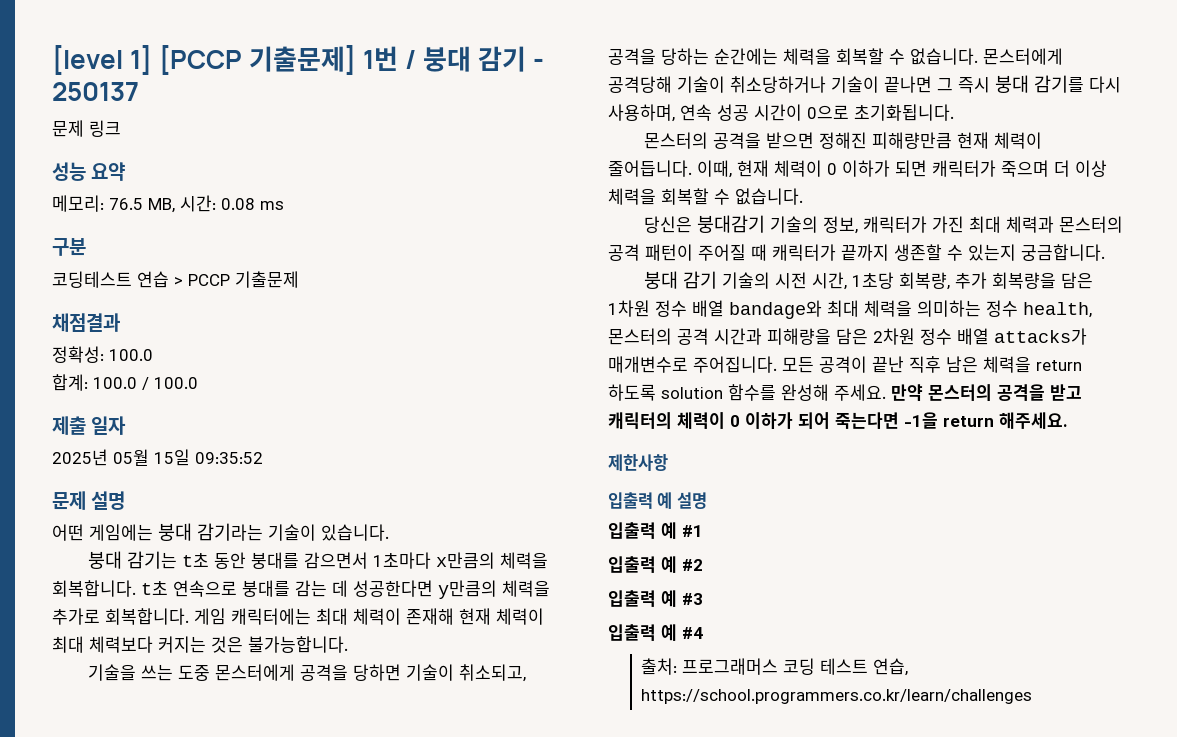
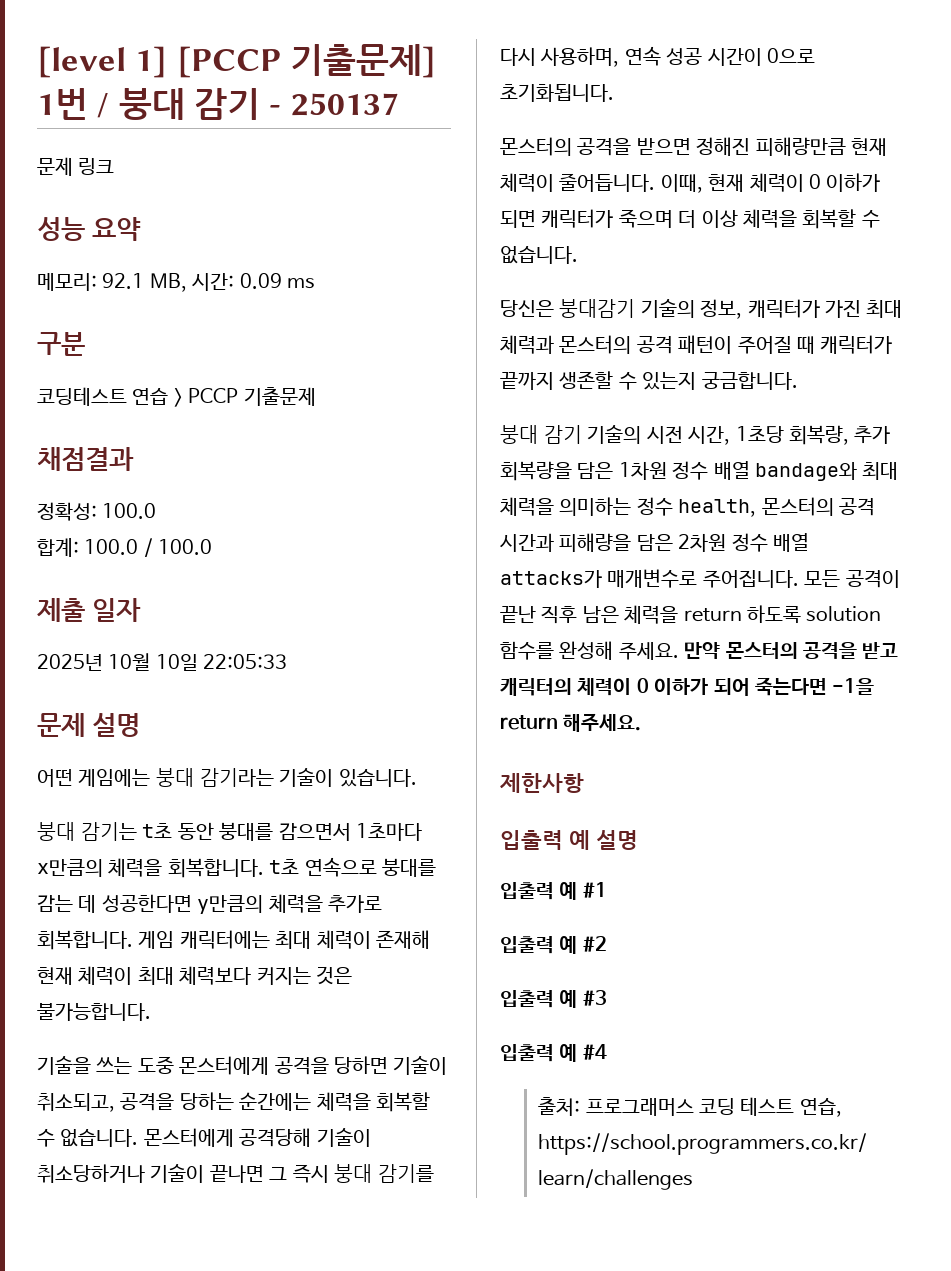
- 메모리: 76.5 MB, 시간: 0.08 ms
+ 메모리: 92.1 MB, 시간: 0.09 ms
- 2025년 05월 15일 09:35:52
+ 2025년 10월 10일 22:05:33

